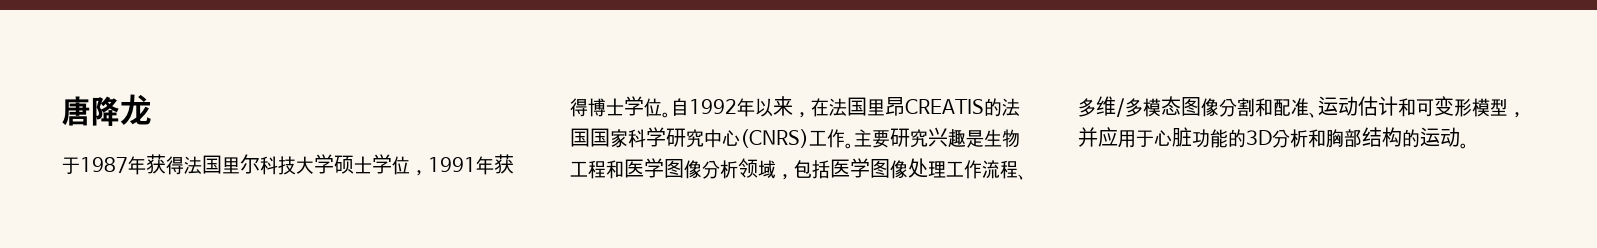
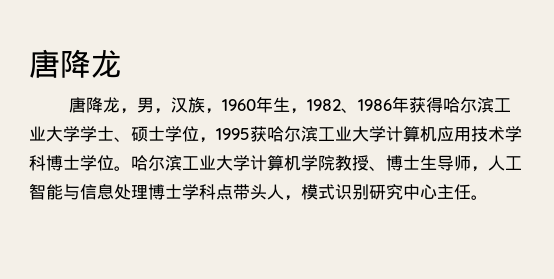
- 于1987年获得法国里尔科技大学硕士学位，1991年获得博士学位。自1992年以来，在法国里昂CREATIS的法国国家科学研究中心(CNRS)工作。主要研究兴趣是生物工程和医学图像分析领域，包括医学图像处理工作流程、多维/多模态图像分割和配准、运动估计和可变形模型，并应用于心脏功能的3D分析和胸部结构的运动。
+ 唐降龙，男，汉族，1960年生，1982、1986年获得哈尔滨工业大学学士、硕士学位，1995获哈尔滨工业大学计算机应用技术学科博士学位。哈尔滨工业大学计算机学院教授、博士生导师，人工智能与信息处理博士学科点带头人，模式识别研究中心主任。

